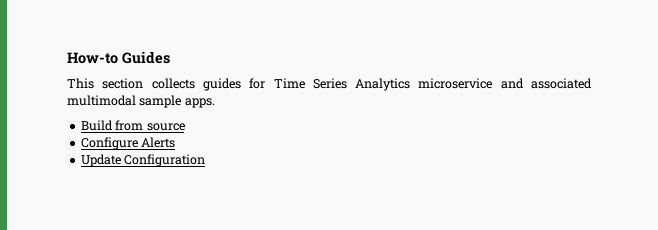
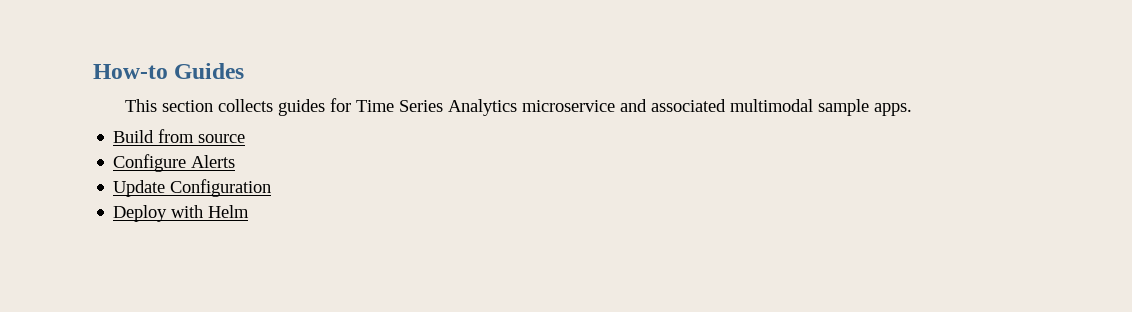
+ Deploy with Helm

